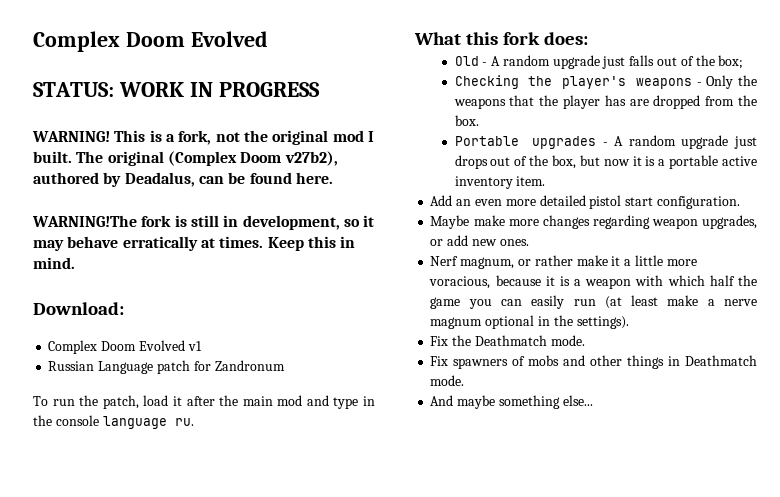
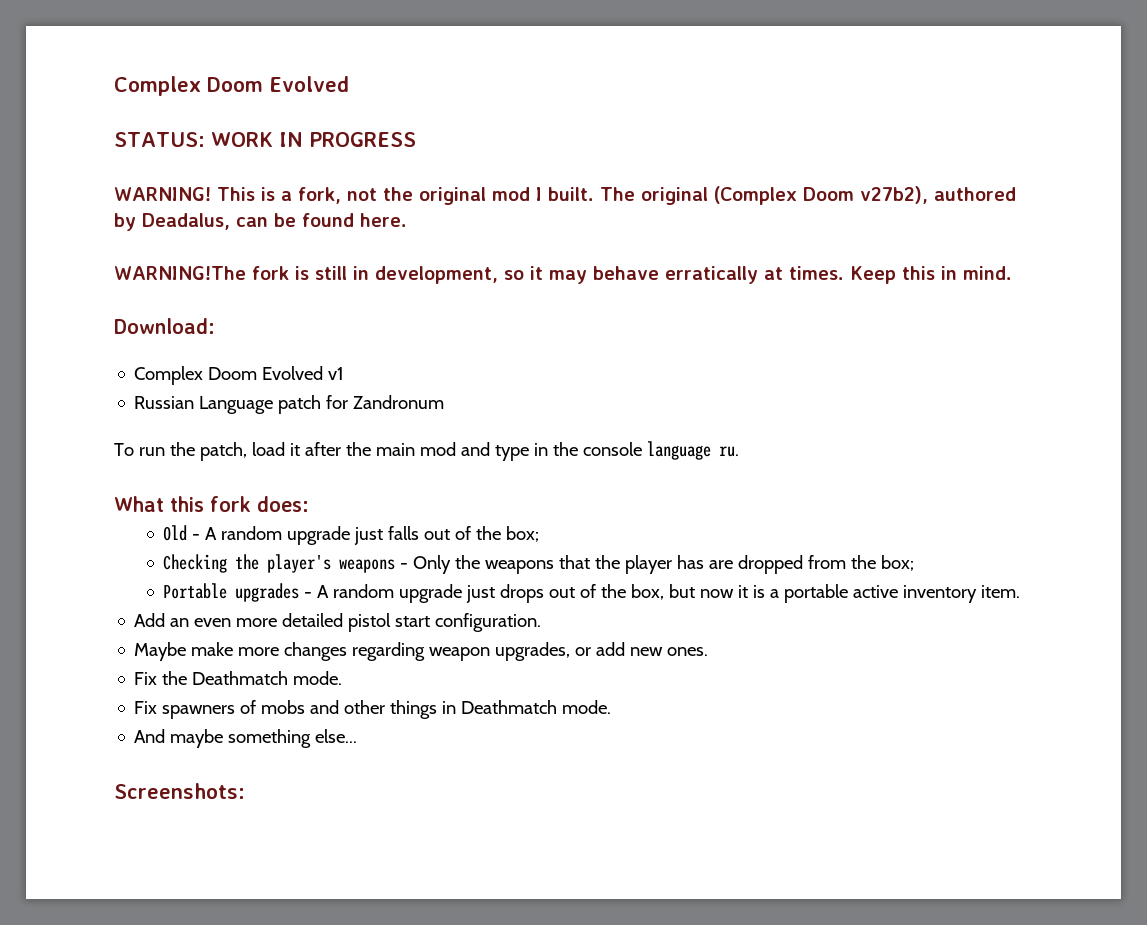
- Checking the player's weapons - Only the weapons that the player has are dropped from the box.
+ Checking the player's weapons - Only the weapons that the player has are dropped from the box;
- Nerf magnum, or rather make it a little more voracious, because it is a weapon with which half the game you can easily run (at least make a nerve magnum optional in the settings).
+ Screenshots:

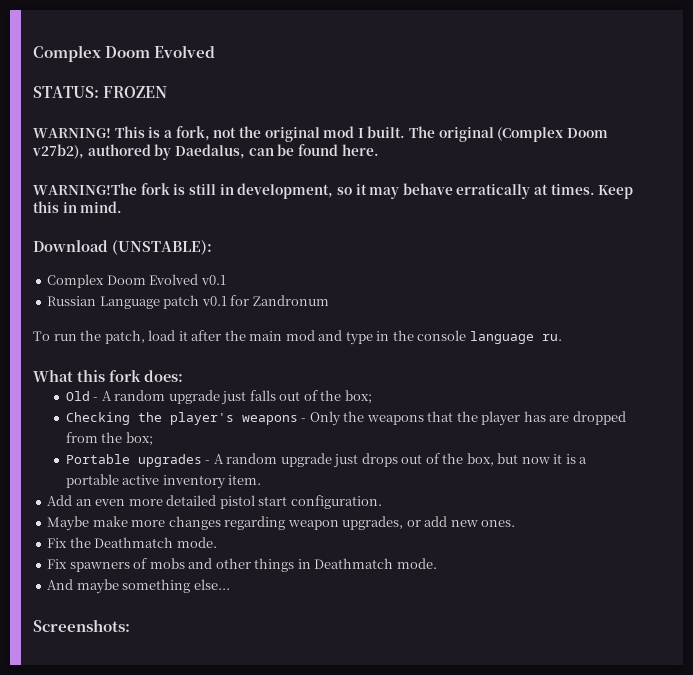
- STATUS: WORK IN PROGRESS
+ STATUS: FROZEN
- The original (Complex Doom v27b2), authored by Deadalus, can be found here.
+ The original (Complex Doom v27b2), authored by Daedalus, can be found here.
- Download:
- Complex Doom Evolved v1
+ Download (UNSTABLE):
+ Complex Doom Evolved v0.1
- Russian Language patch for Zandronum
+ Russian Language patch v0.1 for Zandronum

